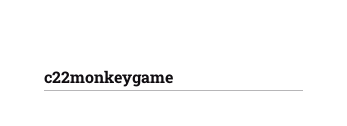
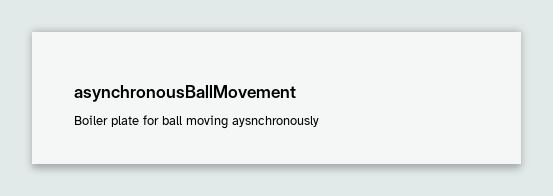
- c22monkeygame
+ asynchronousBallMovement
+ Boiler plate for ball moving aysnchronously

